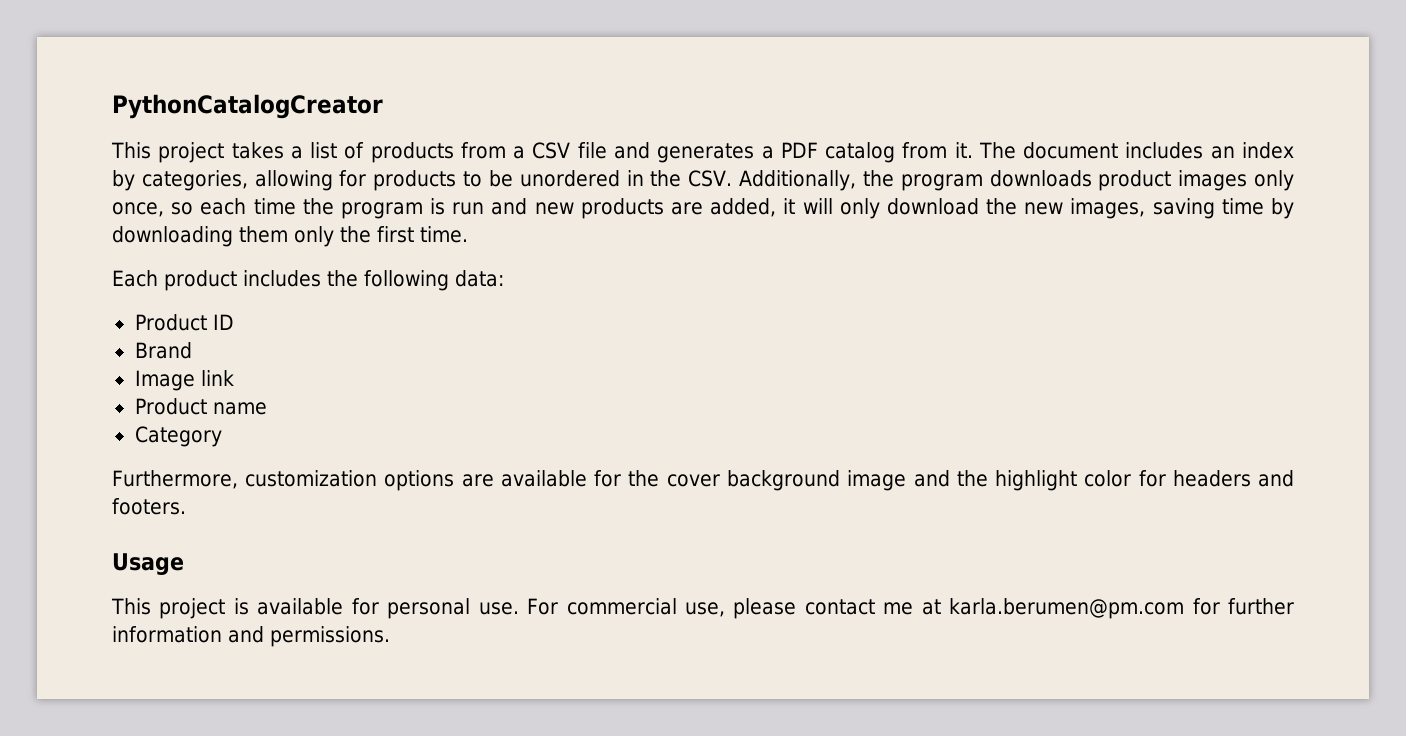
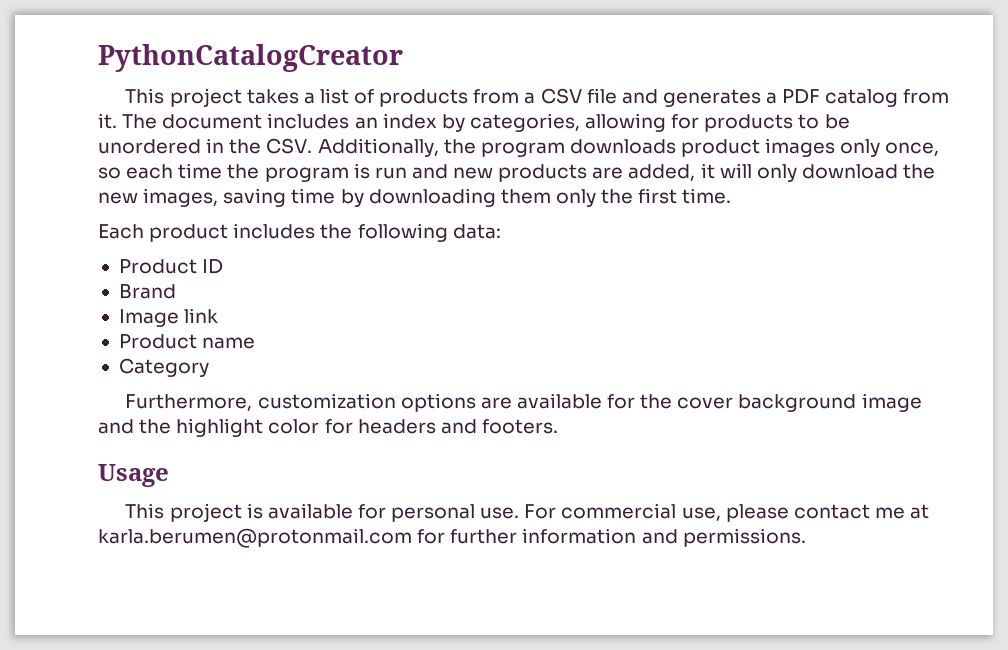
- For commercial use, please contact me at karla.berumen@pm.com for further information and permissions.
+ For commercial use, please contact me at karla.berumen@protonmail.com for further information and permissions.

